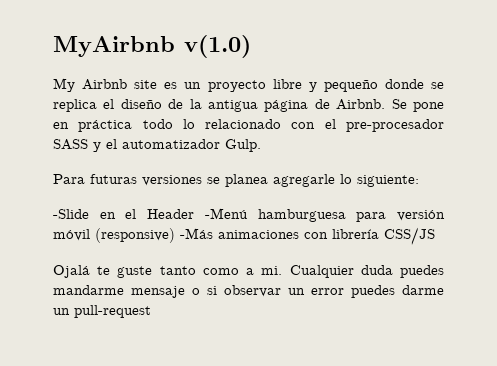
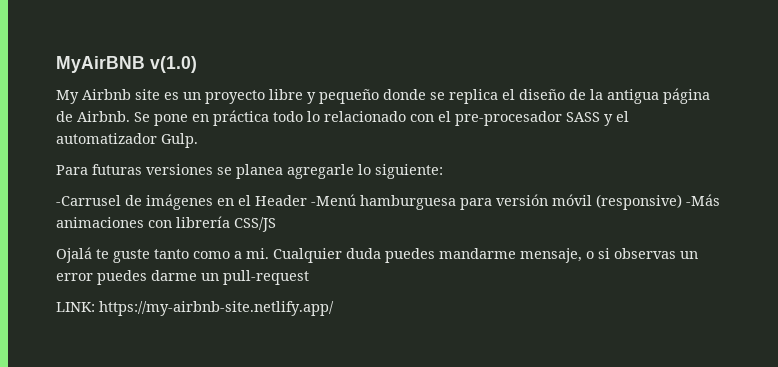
- MyAirbnb v(1.0)
+ MyAirBNB v(1.0)
- -Slide en el Header -Menú hamburguesa para versión móvil (responsive) -Más animaciones con librería CSS/JS
+ -Carrusel de imágenes en el Header -Menú hamburguesa para versión móvil (responsive) -Más animaciones con librería CSS/JS
- Cualquier duda puedes mandarme mensaje o si observar un error puedes darme un pull-request
+ Cualquier duda puedes mandarme mensaje, o si observas un error puedes darme un pull-request
+ LINK: https://my-airbnb-site.netlify.app/

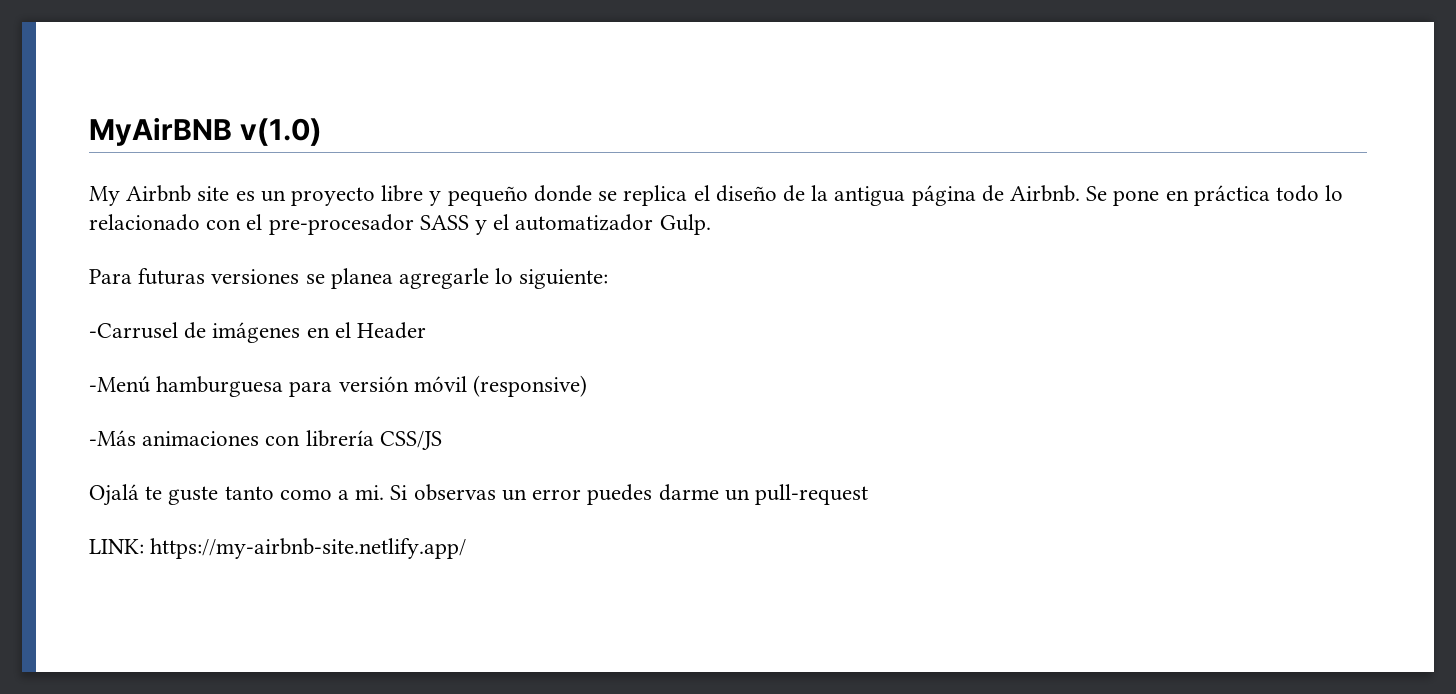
- -Carrusel de imágenes en el Header -Menú hamburguesa para versión móvil (responsive) -Más animaciones con librería CSS/JS
+ -Carrusel de imágenes en el Header
+ -Menú hamburguesa para versión móvil (responsive)
+ -Más animaciones con librería CSS/JS
- Cualquier duda puedes mandarme mensaje, o si observas un error puedes darme un pull-request
+ Si observas un error puedes darme un pull-request

